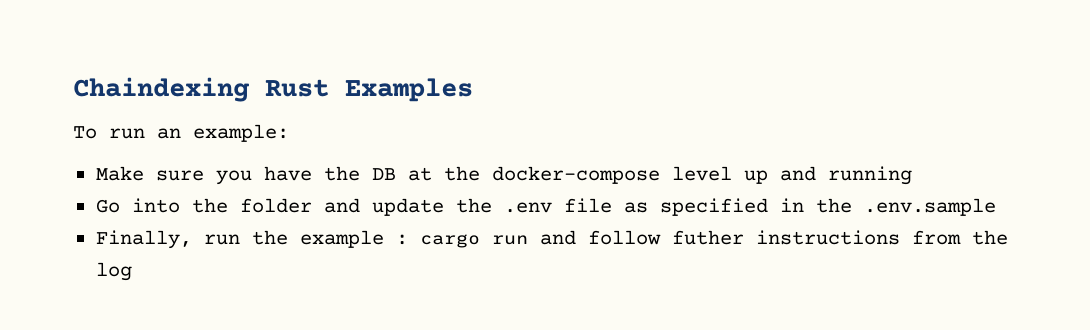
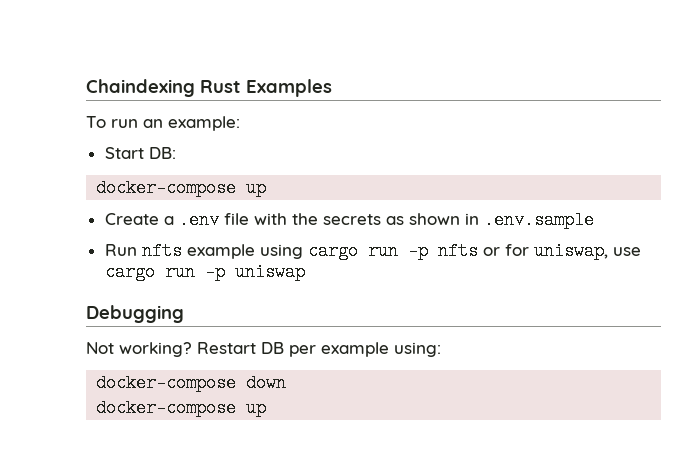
- Make sure you have the DB at the docker-compose level up and running
- Go into the folder and update the .env file as specified in the .env.sample
- Finally, run the example : cargo run and follow futher instructions from the log
+ Start DB:
+ docker-compose up
+ Create a .env file with the secrets as shown in .env.sample
+ Run nfts example using cargo run -p nfts or for uniswap, use cargo run -p uniswap
+ Debugging
+ Not working? Restart DB per example using:
+ docker-compose down
+ docker-compose up

